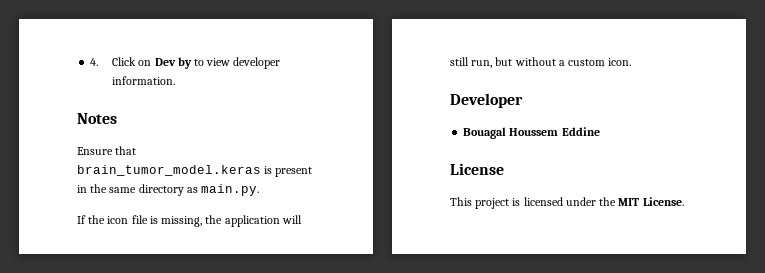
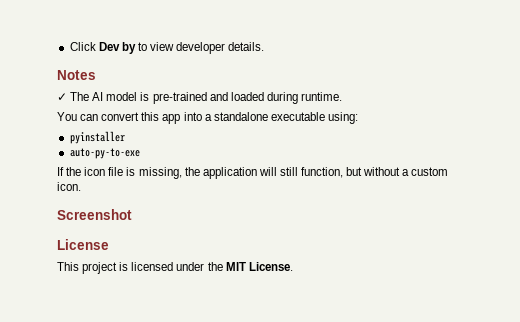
- 4. Click on Dev by to view developer information.
+ Click Dev by to view developer details.
- Ensure that brain_tumor_model.keras is present in the same directory as main.py.
+ ✓ The AI model is pre-trained and loaded during runtime.
+ You can convert this app into a standalone executable using:
+ pyinstaller
+ auto-py-to-exe
- If the icon file is missing, the application will still run, but without a custom icon.
+ If the icon file is missing, the application will still function, but without a custom icon.
- Developer
- Bouagal Houssem Eddine
+ Screenshot

